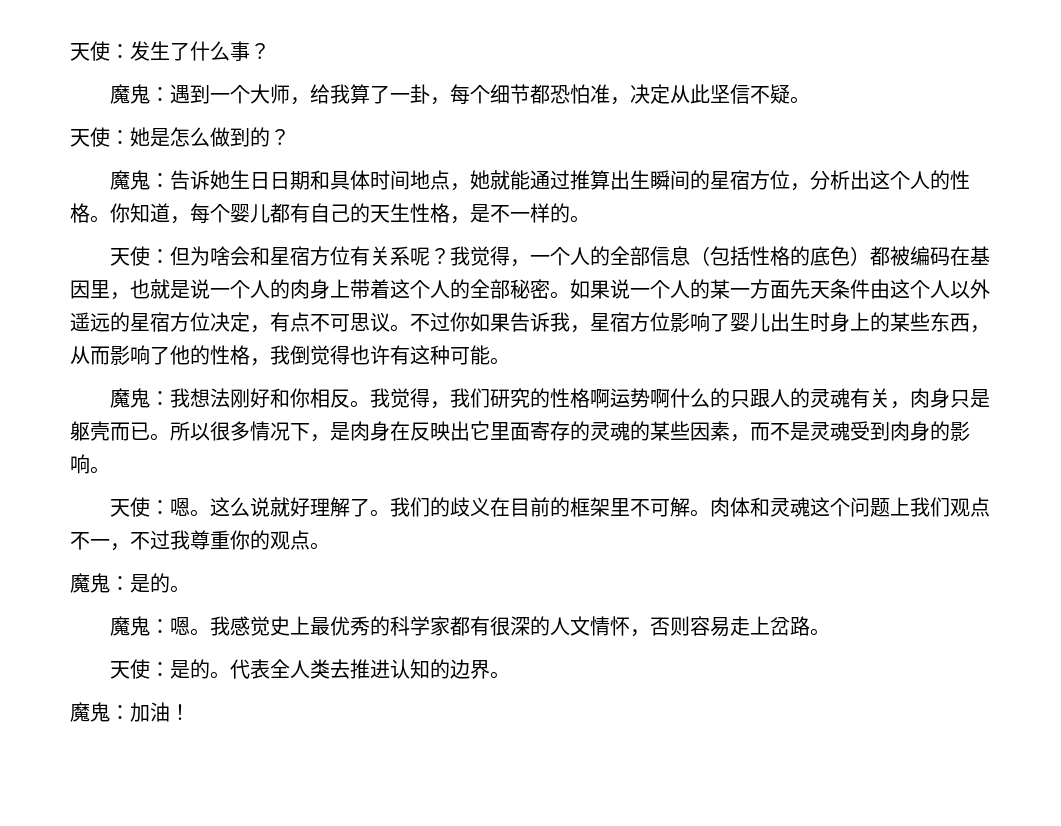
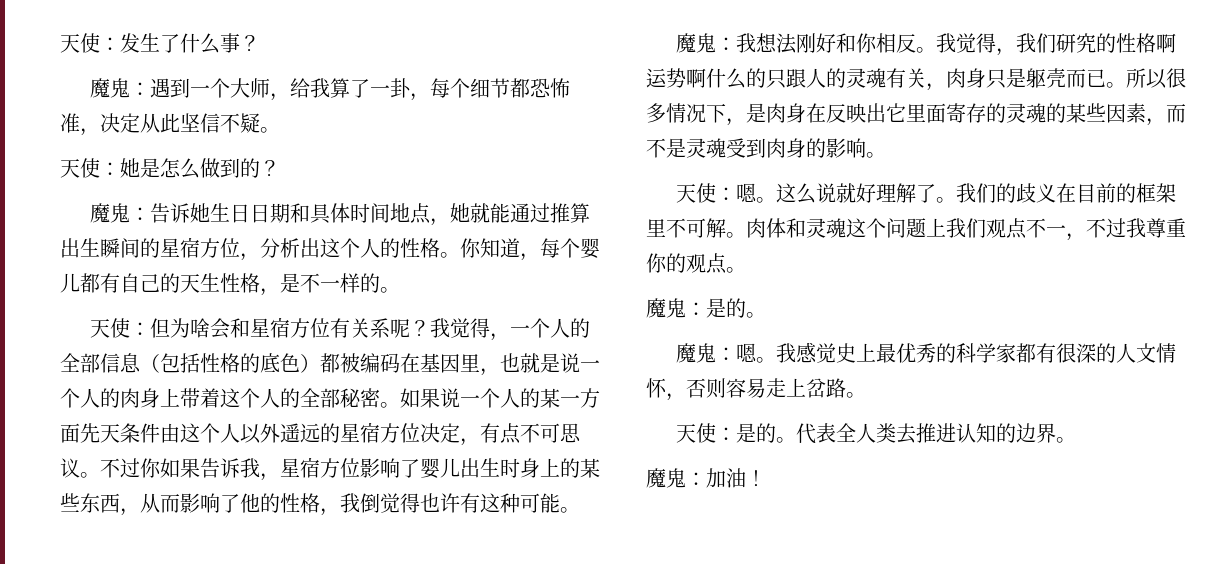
- 魔鬼：遇到一个大师，给我算了一卦，每个细节都恐怕准，决定从此坚信不疑。
+ 魔鬼：遇到一个大师，给我算了一卦，每个细节都恐怖准，决定从此坚信不疑。

